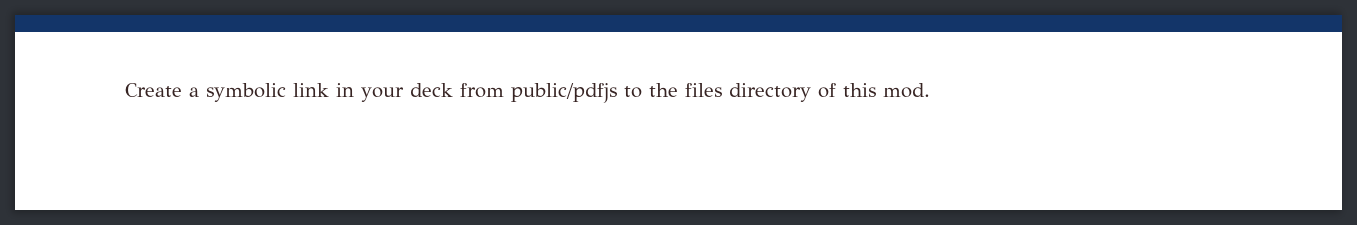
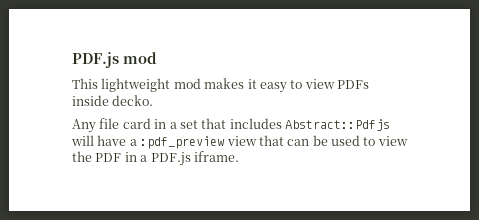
- Create a symbolic link in your deck from public/pdfjs to the files directory of this mod.
+ PDF.js mod
+ This lightweight mod makes it easy to view PDFs inside decko.
+ Any file card in a set that includes Abstract::Pdfjs will have a :pdf_preview view that can be used to view the PDF in a PDF.js iframe.

